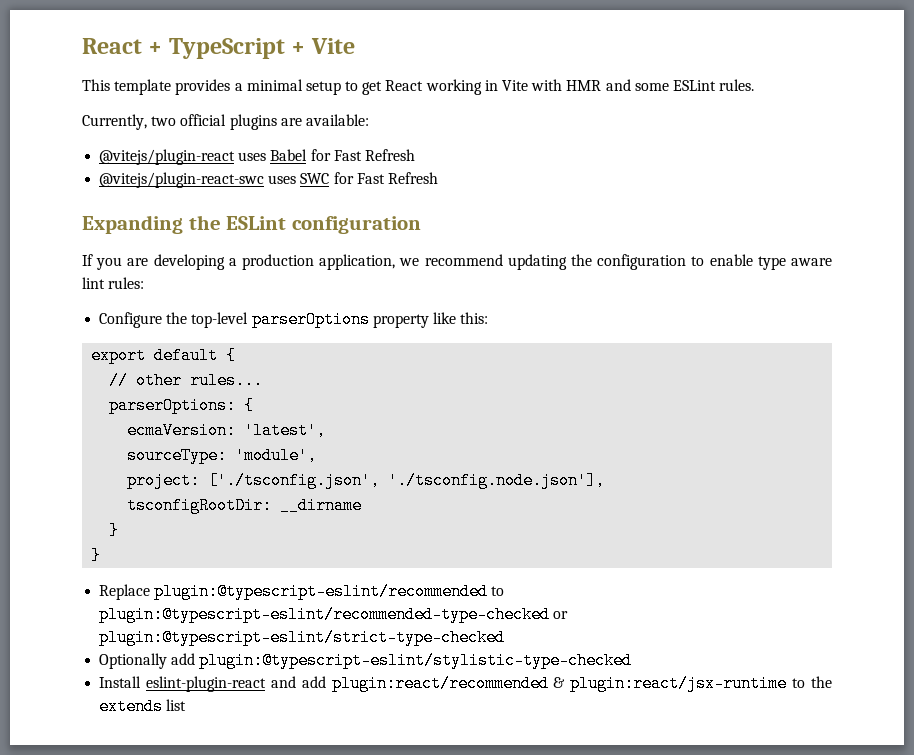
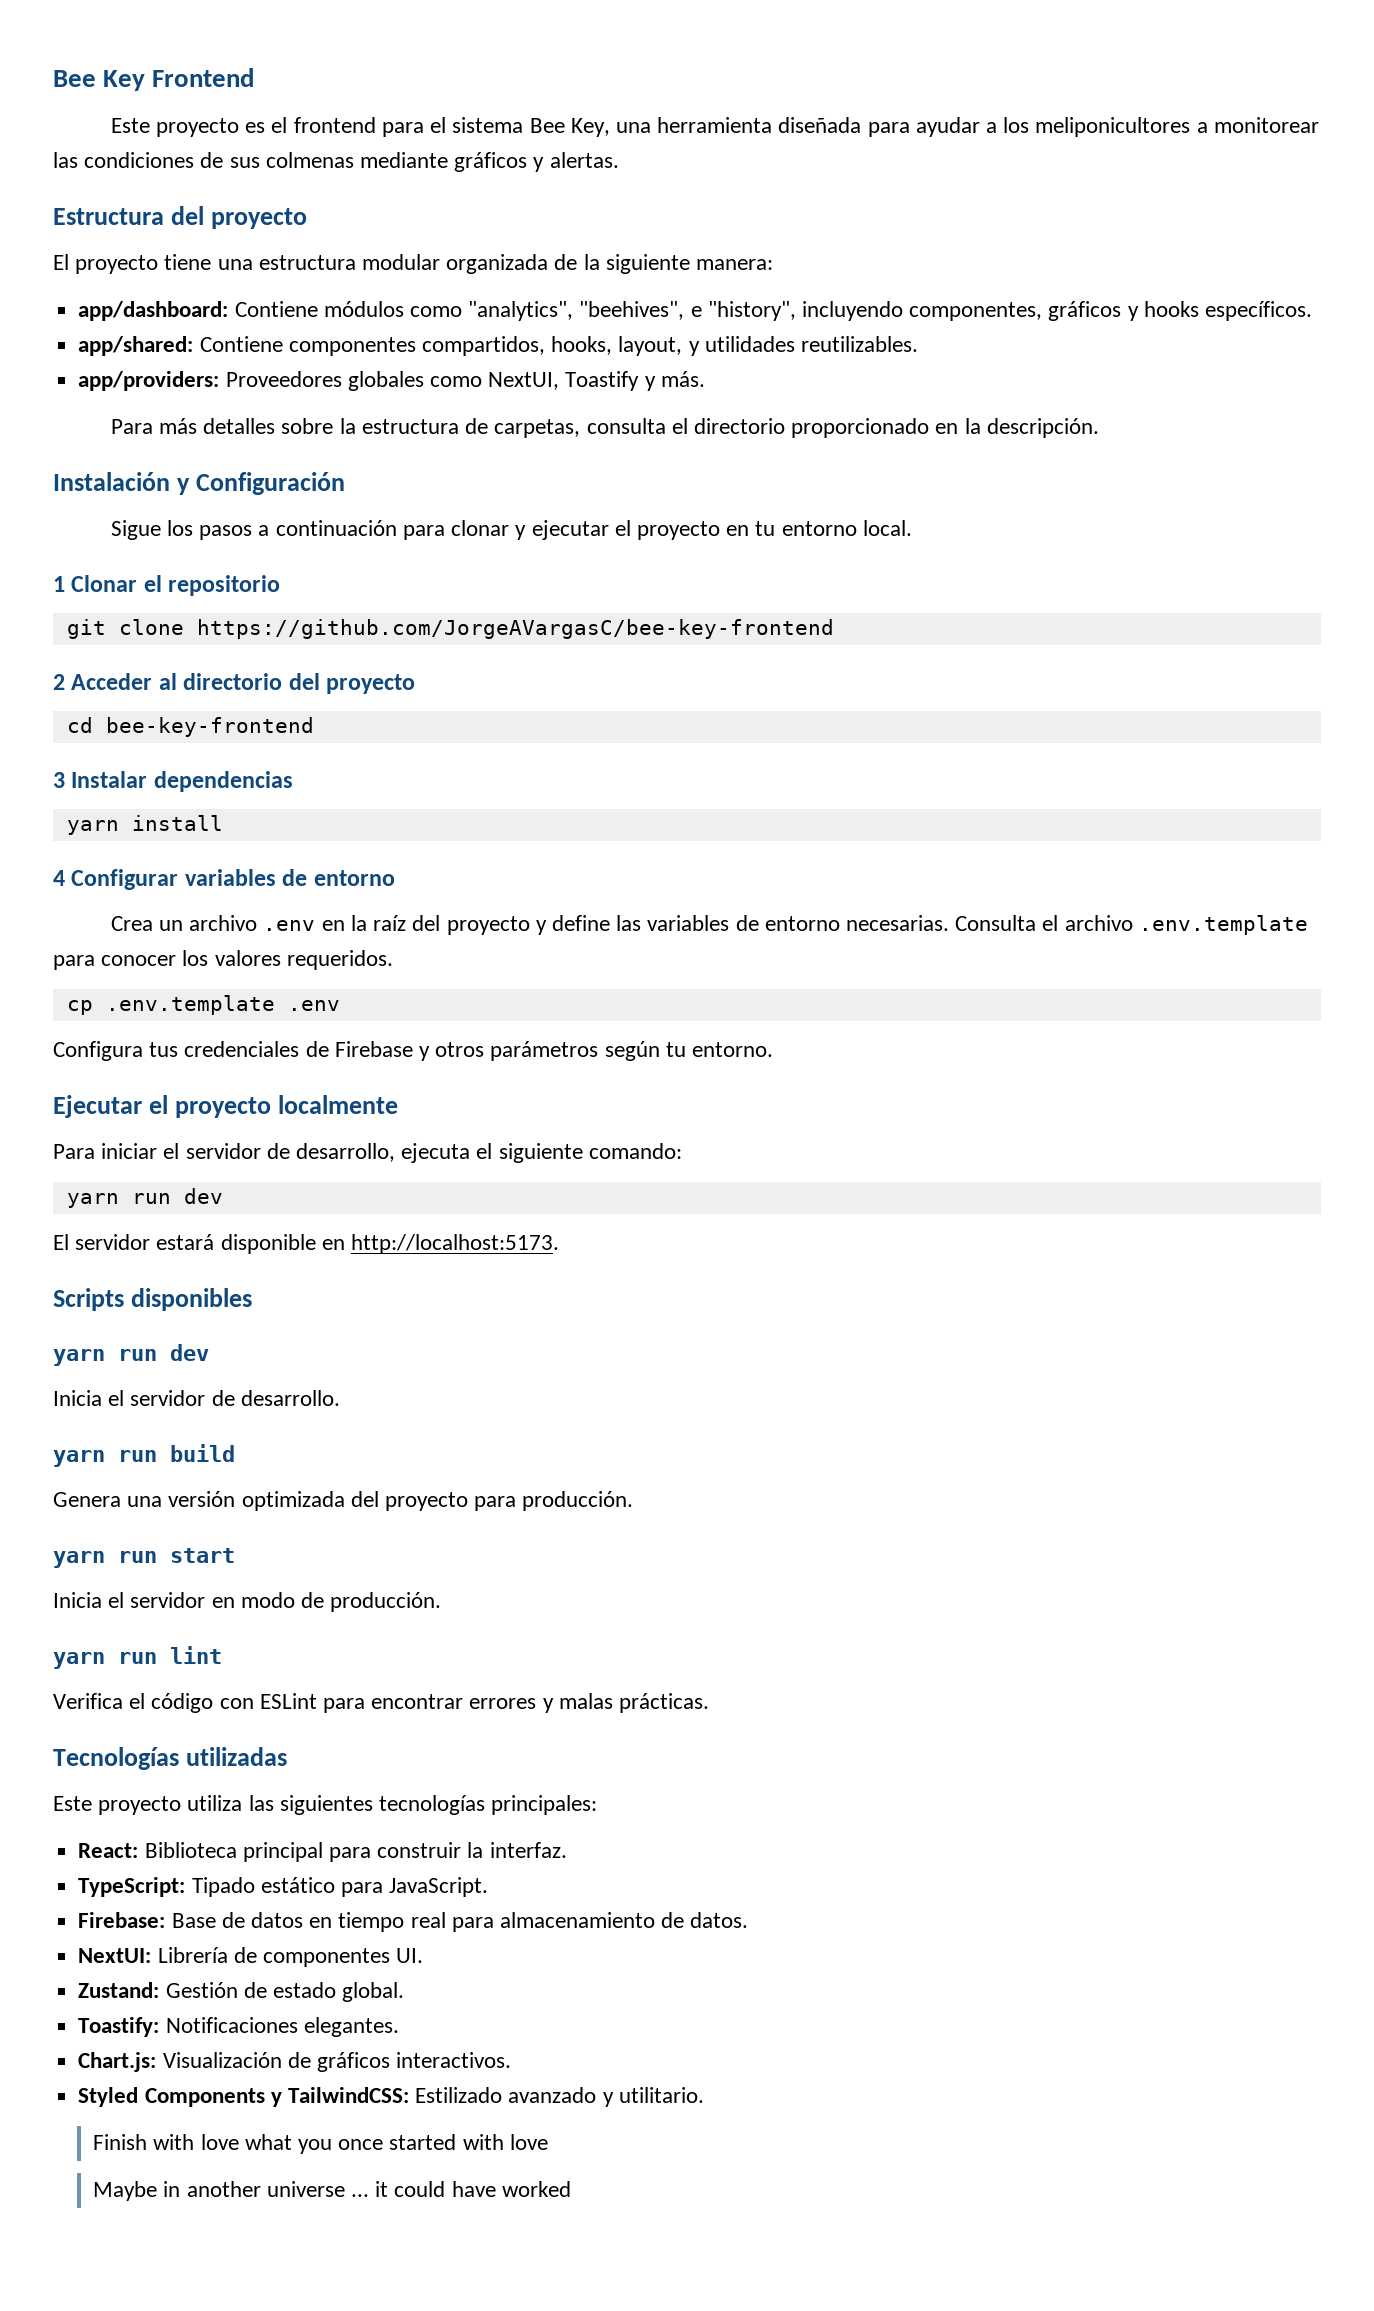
- React + TypeScript + Vite
- This template provides a minimal setup to get React working in Vite with HMR and some ESLint rules.
- Currently, two official plugins are available:
- @vitejs/plugin-react uses Babel for Fast Refresh
- @vitejs/plugin-react-swc uses SWC for Fast Refresh
- Expanding the ESLint configuration
- If you are developing a production application, we recommend updating the configuration to enable type aware lint rules:
- Configure the top-level parserOptions property like this:
- export default {
- // other rules...
- parserOptions: {
- ecmaVersion: 'latest',
- sourceType: 'module',
- project: ['./tsconfig.json', './tsconfig.node.json'],
- tsconfigRootDir: __dirname
- }
- }
- Replace plugin:@typescript-eslint/recommended to plugin:@typescript-eslint/recommended-type-checked or plugin:@typescript-eslint/strict-type-checked
- Optionally add plugin:@typescript-eslint/stylistic-type-checked
- Install eslint-plugin-react and add plugin:react/recommended & plugin:react/jsx-runtime to the extends list
+ Bee Key Frontend
+ Este proyecto es el frontend para el sistema Bee Key, una herramienta diseñada para ayudar a los meliponicultores a monitorear las condiciones de sus colmenas mediante gráficos y alertas.
+ Estructura del proyecto
+ El proyecto tiene una estructura modular organizada de la siguiente manera:
+ app/dashboard: Contiene módulos como "analytics", "beehives", e "history", incluyendo componentes, gráficos y hooks específicos.
+ app/shared: Contiene componentes compartidos, hooks, layout, y utilidades reutilizables.
+ app/providers: Proveedores globales como NextUI, Toastify y más.
+ Para más detalles sobre la estructura de carpetas, consulta el directorio proporcionado en la descripción.
+ Instalación y Configuración
+ Sigue los pasos a continuación para clonar y ejecutar el proyecto en tu entorno local.
+ 1 Clonar el repositorio
+ git clone https://github.com/JorgeAVargasC/bee-key-frontend
+ 2 Acceder al directorio del proyecto
+ cd bee-key-frontend
+ 3 Instalar dependencias
+ yarn install
+ 4 Configurar variables de entorno
+ Crea un archivo .env en la raíz del proyecto y define las variables de entorno necesarias. Consulta el archivo .env.template para conocer los valores requeridos.
+ cp .env.template .env
+ Configura tus credenciales de Firebase y otros parámetros según tu entorno.
+ Ejecutar el proyecto localmente
+ Para iniciar el servidor de desarrollo, ejecuta el siguiente comando:
+ yarn run dev
+ El servidor estará disponible en http://localhost:5173.
+ Scripts disponibles
+ yarn run dev
+ Inicia el servidor de desarrollo.
+ yarn run build
+ Genera una versión optimizada del proyecto para producción.
+ yarn run start
+ Inicia el servidor en modo de producción.
+ yarn run lint
+ Verifica el código con ESLint para encontrar errores y malas prácticas.
+ Tecnologías utilizadas
+ Este proyecto utiliza las siguientes tecnologías principales:
+ React: Biblioteca principal para construir la interfaz.
+ TypeScript: Tipado estático para JavaScript.
+ Firebase: Base de datos en tiempo real para almacenamiento de datos.
+ NextUI: Librería de componentes UI.
+ Zustand: Gestión de estado global.
+ Toastify: Notificaciones elegantes.
+ Chart.js: Visualización de gráficos interactivos.
+ Styled Components y TailwindCSS: Estilizado avanzado y utilitario.
+ Finish with love what you once started with love
+ Maybe in another universe ... it could have worked

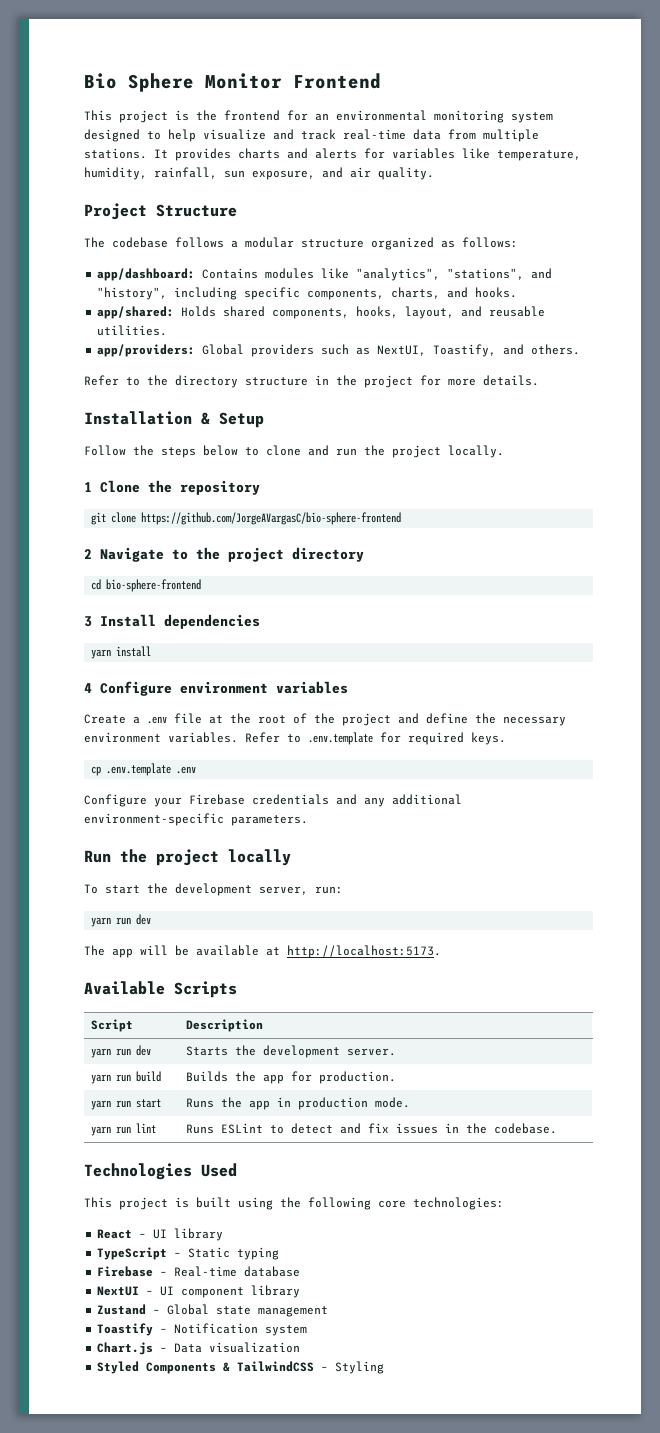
- Bee Key Frontend
- Este proyecto es el frontend para el sistema Bee Key, una herramienta diseñada para ayudar a los meliponicultores a monitorear las condiciones de sus colmenas mediante gráficos y alertas.
- Estructura del proyecto
- El proyecto tiene una estructura modular organizada de la siguiente manera:
- app/dashboard: Contiene módulos como "analytics", "beehives", e "history", incluyendo componentes, gráficos y hooks específicos.
- app/shared: Contiene componentes compartidos, hooks, layout, y utilidades reutilizables.
- app/providers: Proveedores globales como NextUI, Toastify y más.
- Para más detalles sobre la estructura de carpetas, consulta el directorio proporcionado en la descripción.
- Instalación y Configuración
- Sigue los pasos a continuación para clonar y ejecutar el proyecto en tu entorno local.
- 1 Clonar el repositorio
+ Bio Sphere Monitor Frontend
+ This project is the frontend for an environmental monitoring system designed to help visualize and track real-time data from multiple stations. It provides charts and alerts for variables like temperature, humidity, rainfall, sun exposure, and air quality.
+ Project Structure
+ The codebase follows a modular structure organized as follows:
+ app/dashboard: Contains modules like "analytics", "stations", and "history", including specific components, charts, and hooks.
+ app/shared: Holds shared components, hooks, layout, and reusable utilities.
+ app/providers: Global providers such as NextUI, Toastify, and others.
+ Refer to the directory structure in the project for more details.
+ Installation & Setup
+ Follow the steps below to clone and run the project locally.
+ 1 Clone the repository
- git clone https://github.com/JorgeAVargasC/bee-key-frontend
+ git clone https://github.com/JorgeAVargasC/bio-sphere-frontend
- 2 Acceder al directorio del proyecto
+ 2 Navigate to the project directory
- cd bee-key-frontend
+ cd bio-sphere-frontend
- 3 Instalar dependencias
+ 3 Install dependencies
- 4 Configurar variables de entorno
- Crea un archivo .env en la raíz del proyecto y define las variables de entorno necesarias. Consulta el archivo .env.template para conocer los valores requeridos.
+ 4 Configure environment variables
+ Create a .env file at the root of the project and define the necessary environment variables. Refer to .env.template for required keys.
  cp .env.template .env
- Configura tus credenciales de Firebase y otros parámetros según tu entorno.
- Ejecutar el proyecto localmente
- Para iniciar el servidor de desarrollo, ejecuta el siguiente comando:
+ Configure your Firebase credentials and any additional environment-specific parameters.
+ Run the project locally
+ To start the development server, run:
  yarn run dev
- El servidor estará disponible en http://localhost:5173.
+ The app will be available at http://localhost:5173.
- Scripts disponibles
- yarn run dev
- Inicia el servidor de desarrollo.
- yarn run build
- Genera una versión optimizada del proyecto para producción.
- yarn run start
- Inicia el servidor en modo de producción.
- yarn run lint
- Verifica el código con ESLint para encontrar errores y malas prácticas.
- Tecnologías utilizadas
- Este proyecto utiliza las siguientes tecnologías principales:
- React: Biblioteca principal para construir la interfaz.
- TypeScript: Tipado estático para JavaScript.
- Firebase: Base de datos en tiempo real para almacenamiento de datos.
- NextUI: Librería de componentes UI.
- Zustand: Gestión de estado global.
- Toastify: Notificaciones elegantes.
- Chart.js: Visualización de gráficos interactivos.
- Styled Components y TailwindCSS: Estilizado avanzado y utilitario.
- Finish with love what you once started with love
- Maybe in another universe ... it could have worked
+ Available Scripts
+ Script | Description
+ yarn run dev | Starts the development server.
+ yarn run build | Builds the app for production.
+ yarn run start | Runs the app in production mode.
+ yarn run lint | Runs ESLint to detect and fix issues in the codebase.
+ Technologies Used
+ This project is built using the following core technologies:
+ React – UI library
+ TypeScript – Static typing
+ Firebase – Real-time database
+ NextUI – UI component library
+ Zustand – Global state management
+ Toastify – Notification system
+ Chart.js – Data visualization
+ Styled Components & TailwindCSS – Styling

